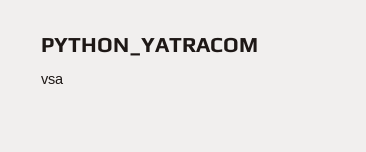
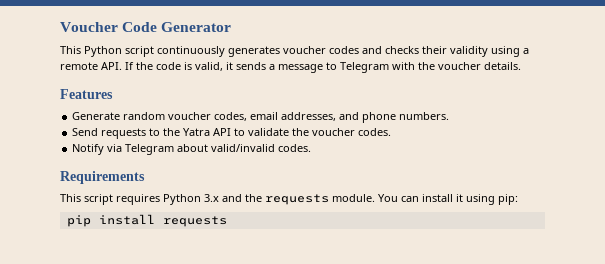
- PYTHON_YATRACOM
- vsa
+ Voucher Code Generator
+ This Python script continuously generates voucher codes and checks their validity using a remote API. If the code is valid, it sends a message to Telegram with the voucher details.
+ Features
+ Generate random voucher codes, email addresses, and phone numbers.
+ Send requests to the Yatra API to validate the voucher codes.
+ Notify via Telegram about valid/invalid codes.
+ Requirements
+ This script requires Python 3.x and the requests module. You can install it using pip:
+ pip install requests

